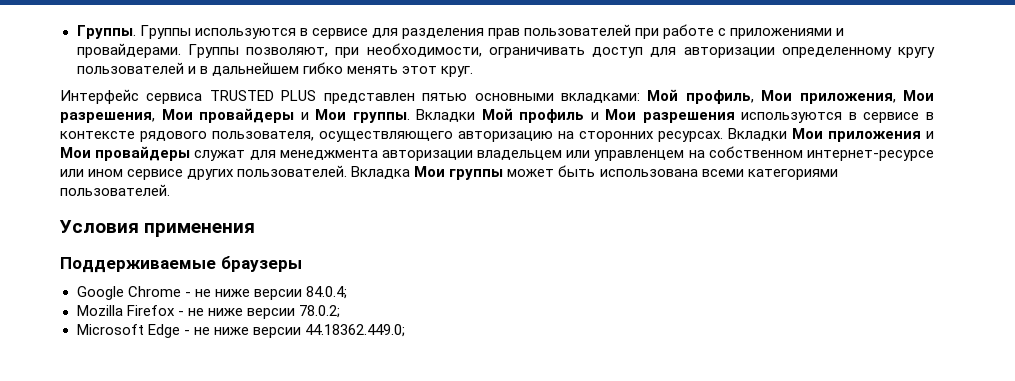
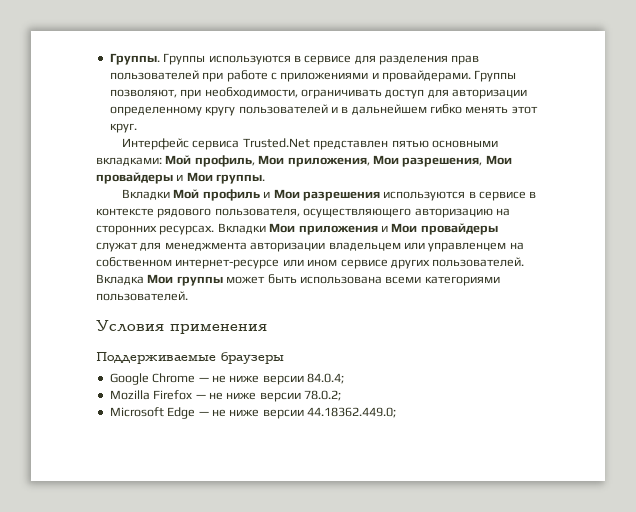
- Интерфейс сервиса TRUSTED PLUS представлен пятью основными вкладками: Мой профиль, Мои приложения, Мои разрешения, Мои провайдеры и Мои группы. Вкладки Мой профиль и Мои разрешения используются в сервисе в контексте рядового пользователя, осуществляющего авторизацию на сторонних ресурсах.
+ Интерфейс сервиса Trusted.Net представлен пятью основными вкладками: Мой профиль, Мои приложения, Мои разрешения, Мои провайдеры и Мои группы.
+ Вкладки Мой профиль и Мои разрешения используются в сервисе в контексте рядового пользователя, осуществляющего авторизацию на сторонних ресурсах.
- Google Chrome - не ниже версии 84.0.4;
+ Google Chrome — не ниже версии 84.0.4;
- Mozilla Firefox - не ниже версии 78.0.2;
+ Mozilla Firefox — не ниже версии 78.0.2;
- Microsoft Edge - не ниже версии 44.18362.449.0;
+ Microsoft Edge — не ниже версии 44.18362.449.0;

